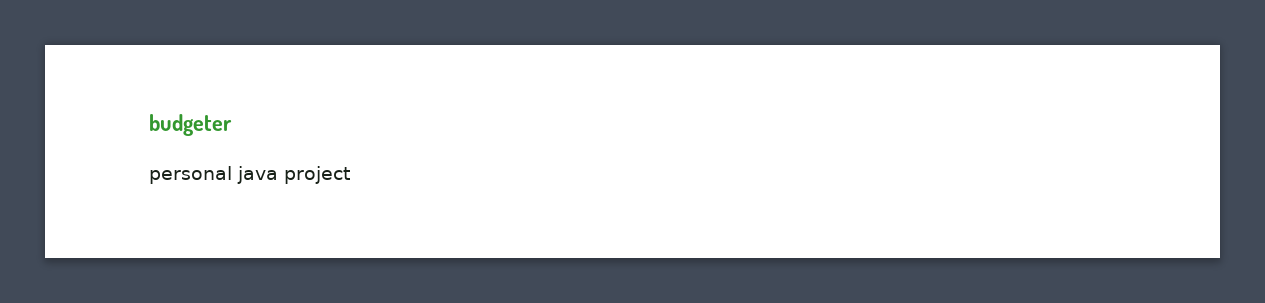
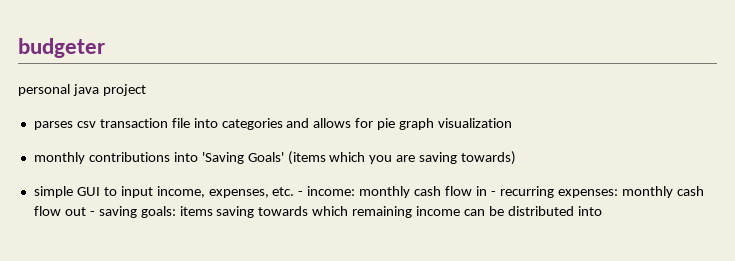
+ parses csv transaction file into categories and allows for pie graph visualization
+ monthly contributions into 'Saving Goals' (items which you are saving towards)
+ simple GUI to input income, expenses, etc. - income: monthly cash flow in - recurring expenses: monthly cash flow out - saving goals: items saving towards which remaining income can be distributed into

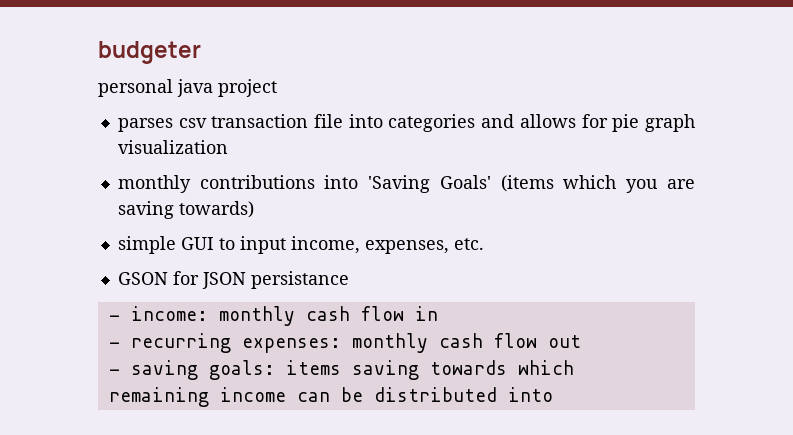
- simple GUI to input income, expenses, etc. - income: monthly cash flow in - recurring expenses: monthly cash flow out - saving goals: items saving towards which remaining income can be distributed into
+ simple GUI to input income, expenses, etc.
+ GSON for JSON persistance
+ - income: monthly cash flow in
+ - recurring expenses: monthly cash flow out
+ - saving goals: items saving towards which remaining income can be distributed into

